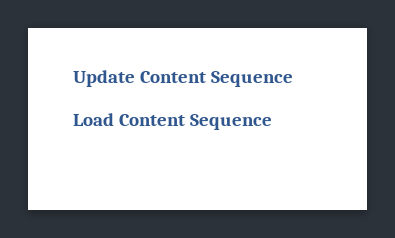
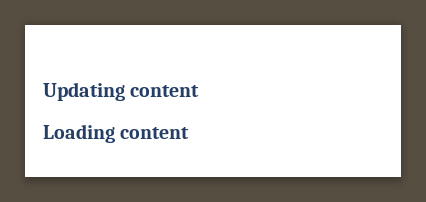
- Update Content Sequence
- Load Content Sequence
+ Updating content
+ Loading content

